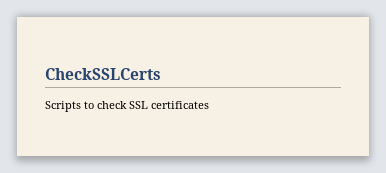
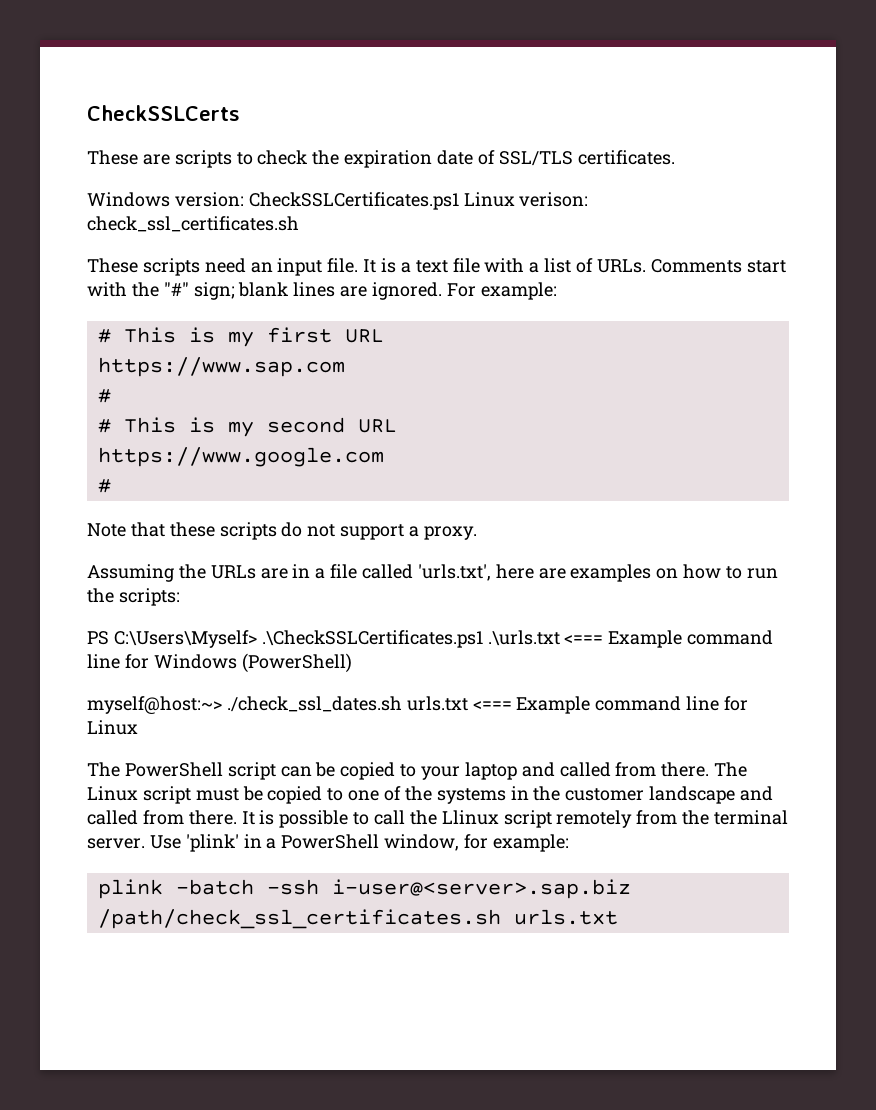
- Scripts to check SSL certificates
+ These are scripts to check the expiration date of SSL/TLS certificates.
+ Windows version: CheckSSLCertificates.ps1 Linux verison: check_ssl_certificates.sh
+ These scripts need an input file. It is a text file with a list of URLs. Comments start with the "#" sign; blank lines are ignored. For example:
+ # This is my first URL
+ https://www.sap.com
+ #
+ # This is my second URL
+ https://www.google.com
+ #
+ Note that these scripts do not support a proxy.
+ Assuming the URLs are in a file called 'urls.txt', here are examples on how to run the scripts:
+ PS C:\Users\Myself> .\CheckSSLCertificates.ps1 .\urls.txt <=== Example command line for Windows (PowerShell)
+ myself@host:~> ./check_ssl_dates.sh urls.txt <=== Example command line for Linux
+ The PowerShell script can be copied to your laptop and called from there. The Linux script must be copied to one of the systems in the customer landscape and called from there. It is possible to call the Llinux script remotely from the terminal server. Use 'plink' in a PowerShell window, for example:
+ plink -batch -ssh i-user@<server>.sap.biz /path/check_ssl_certificates.sh urls.txt

